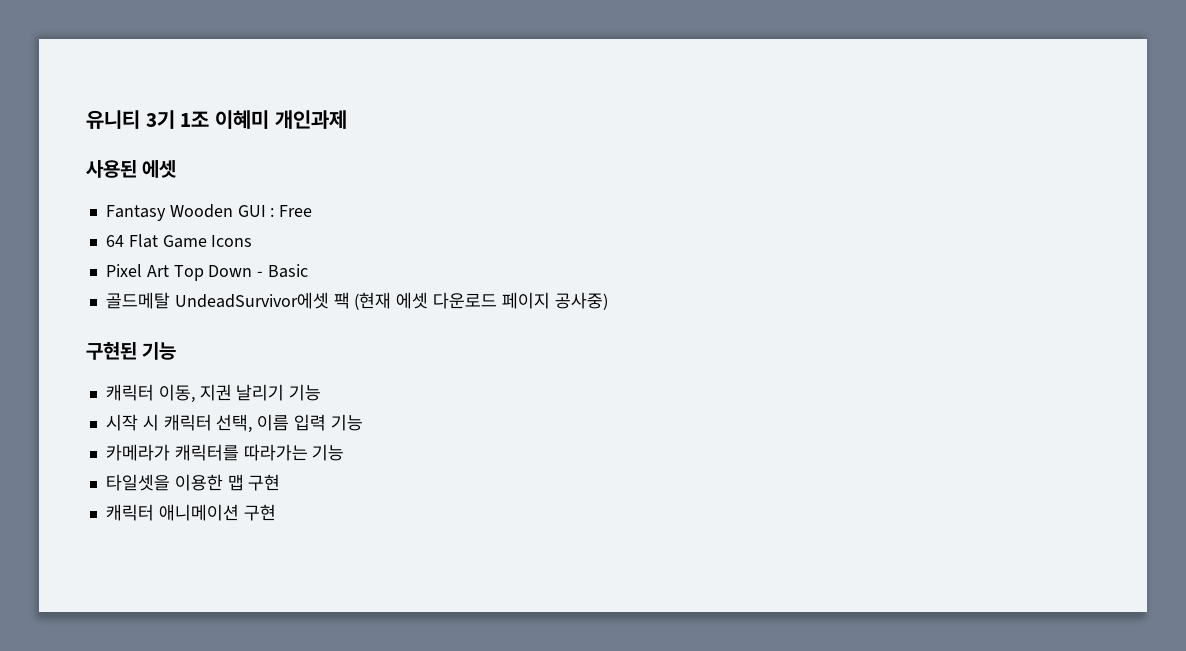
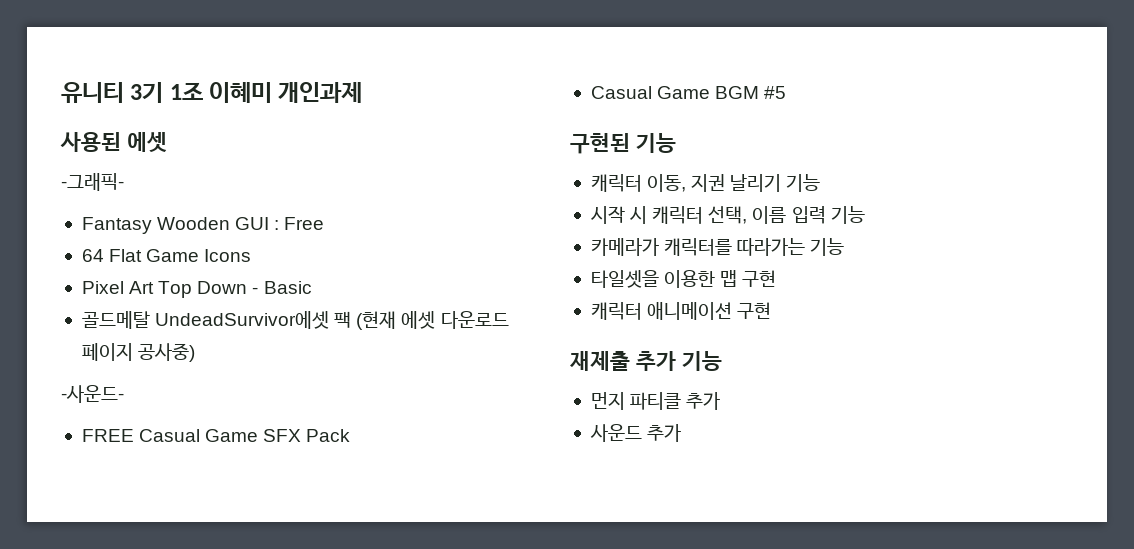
+ -그래픽-
+ -사운드-
+ FREE Casual Game SFX Pack
+ Casual Game BGM #5
+ 재제출 추가 기능
+ 먼지 파티클 추가
+ 사운드 추가

